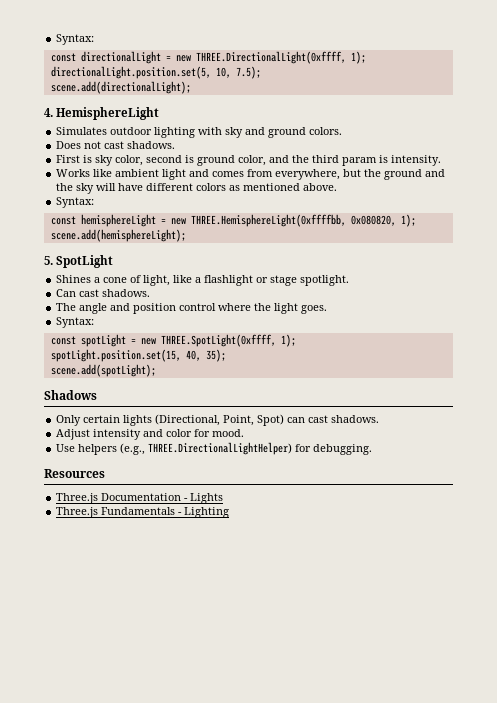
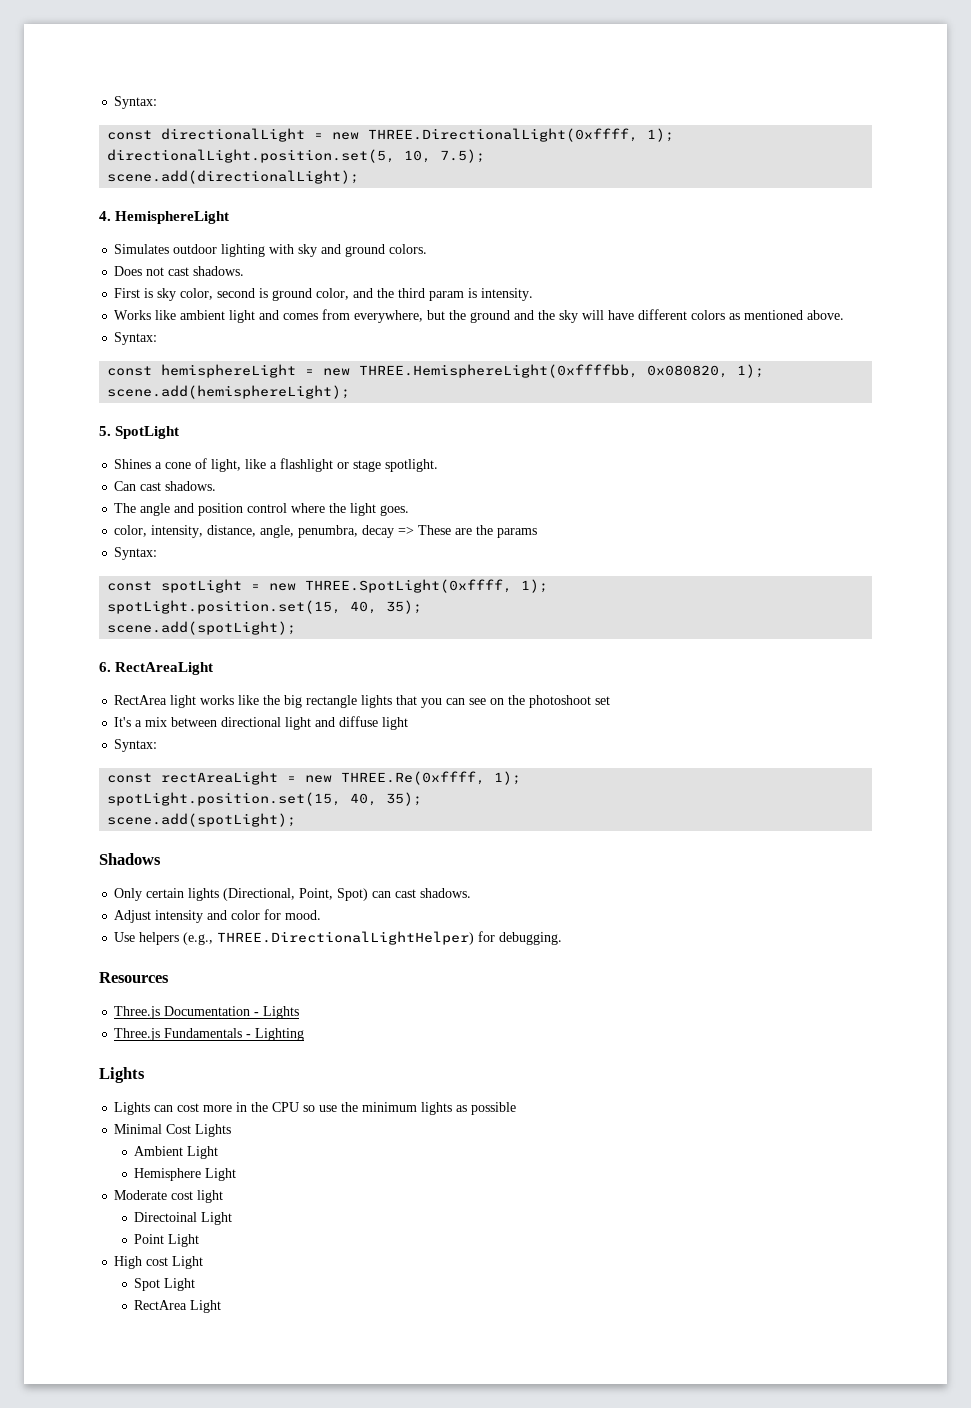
+ color, intensity, distance, angle, penumbra, decay => These are the params
+ 6. RectAreaLight
+ RectArea light works like the big rectangle lights that you can see on the photoshoot set
+ It's a mix between directional light and diffuse light
+ Syntax:
+ const rectAreaLight = new THREE.Re(0xffff, 1);
+ spotLight.position.set(15, 40, 35);
+ scene.add(spotLight);
  Three.js Fundamentals - Lighting
+ Lights
+ Lights can cost more in the CPU so use the minimum lights as possible
+ Minimal Cost Lights
+ Ambient Light
+ Hemisphere Light
+ Moderate cost light
+ Directoinal Light
+ Point Light
+ High cost Light
+ Spot Light
+ RectArea Light

